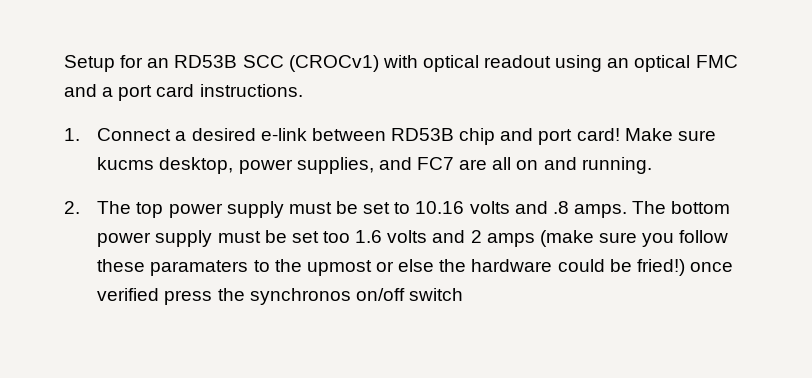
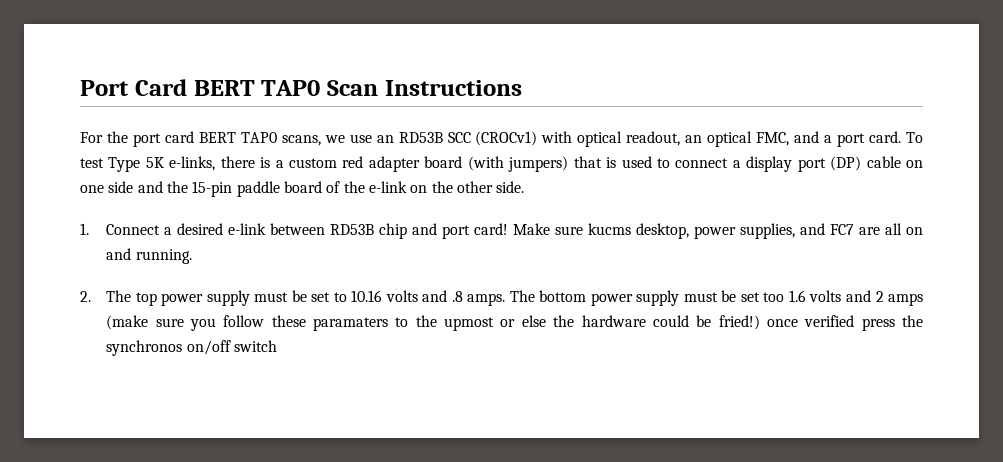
- Setup for an RD53B SCC (CROCv1) with optical readout using an optical FMC and a port card instructions.
+ Port Card BERT TAP0 Scan Instructions
+ For the port card BERT TAP0 scans, we use an RD53B SCC (CROCv1) with optical readout, an optical FMC, and a port card. To test Type 5K e-links, there is a custom red adapter board (with jumpers) that is used to connect a display port (DP) cable on one side and the 15-pin paddle board of the e-link on the other side.

